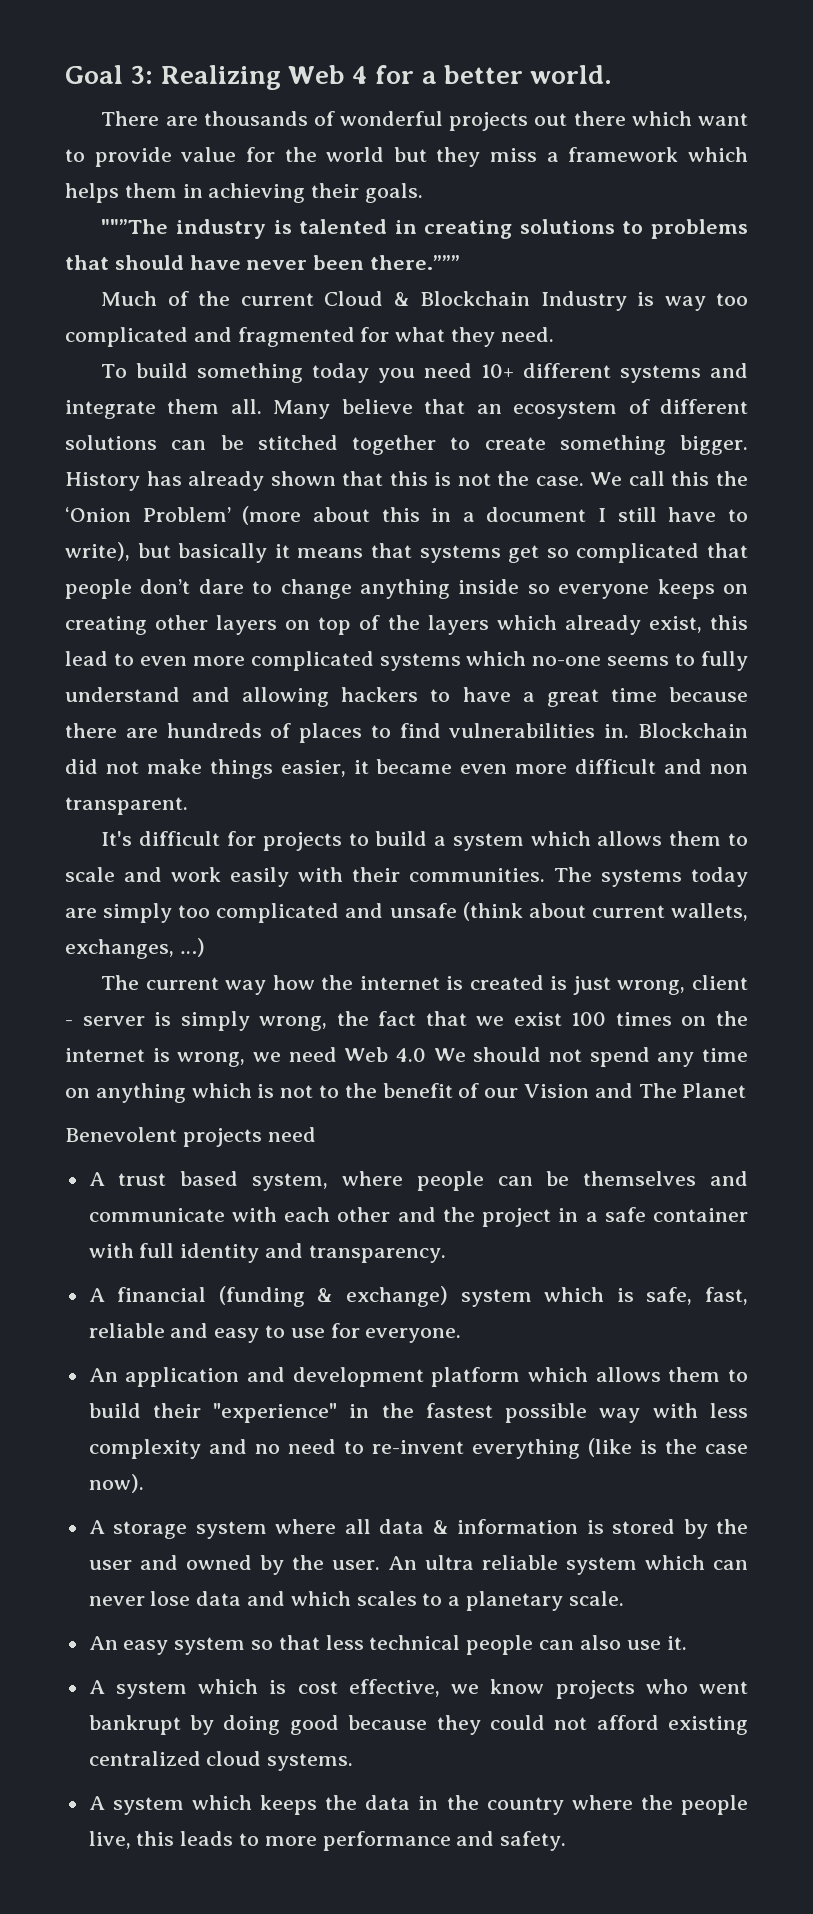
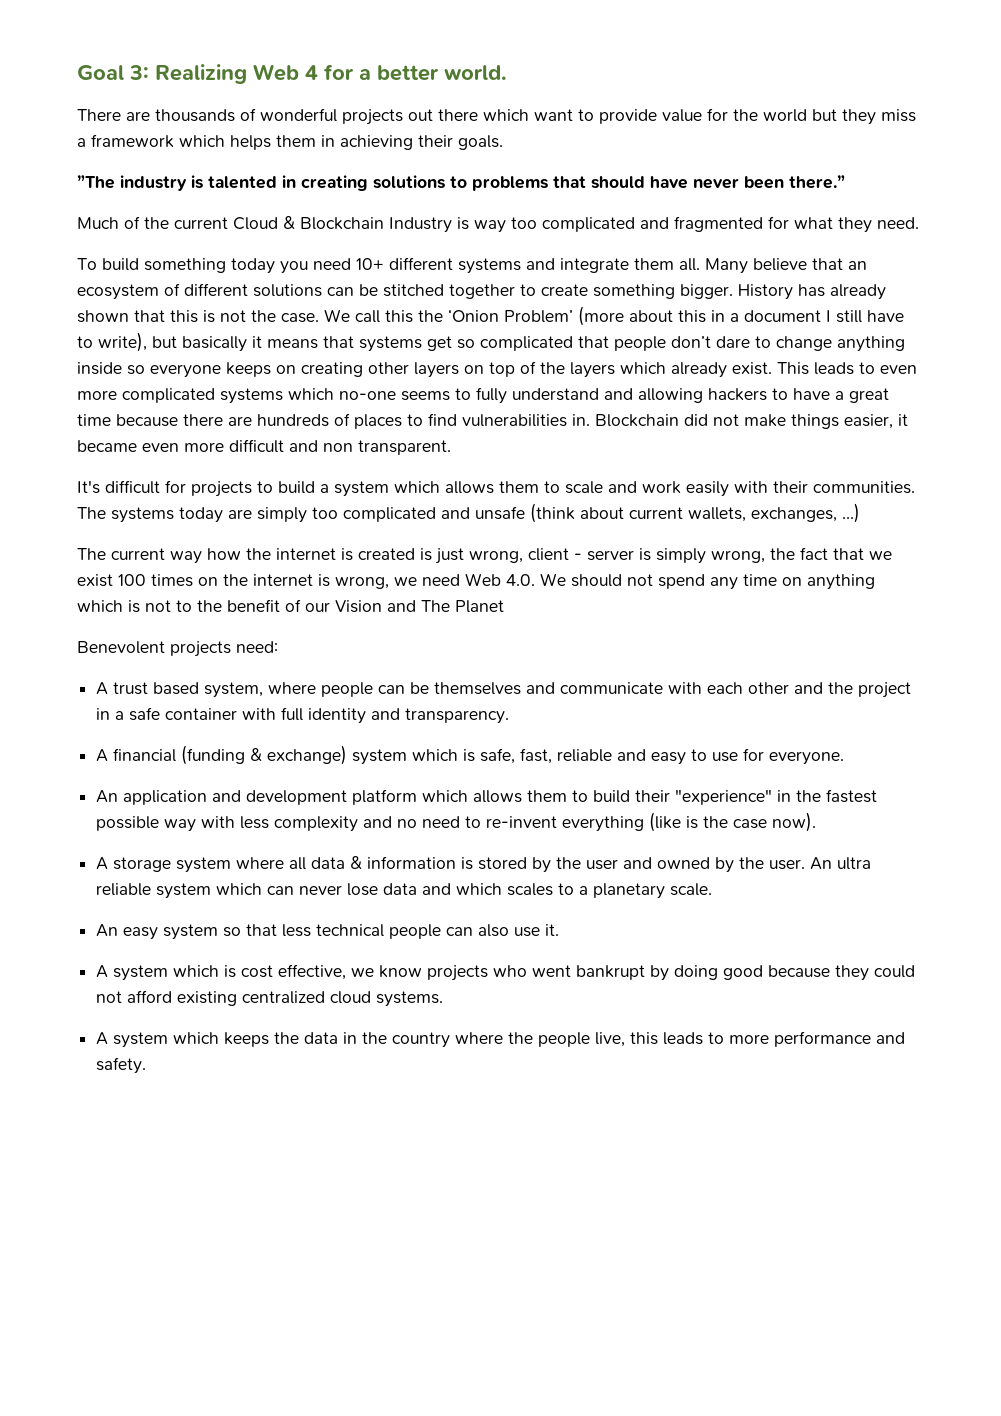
- ""”The industry is talented in creating solutions to problems that should have never been there.”””
+ ”The industry is talented in creating solutions to problems that should have never been there.”
- We call this the ‘Onion Problem’ (more about this in a document I still have to write), but basically it means that systems get so complicated that people don’t dare to change anything inside so everyone keeps on creating other layers on top of the layers which already exist, this lead to even more complicated systems which no-one seems to fully understand and allowing hackers to have a great time because there are hundreds of places to find vulnerabilities in.
+ We call this the ‘Onion Problem’ (more about this in a document I still have to write), but basically it means that systems get so complicated that people don’t dare to change anything inside so everyone keeps on creating other layers on top of the layers which already exist. This leads to even more complicated systems which no-one seems to fully understand and allowing hackers to have a great time because there are hundreds of places to find vulnerabilities in.
- The current way how the internet is created is just wrong, client - server is simply wrong, the fact that we exist 100 times on the internet is wrong, we need Web 4.0 We should not spend any time on anything which is not to the benefit of our Vision and The Planet
+ The current way how the internet is created is just wrong, client - server is simply wrong, the fact that we exist 100 times on the internet is wrong, we need Web 4.0. We should not spend any time on anything which is not to the benefit of our Vision and The Planet
- Benevolent projects need
+ Benevolent projects need:

